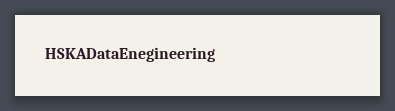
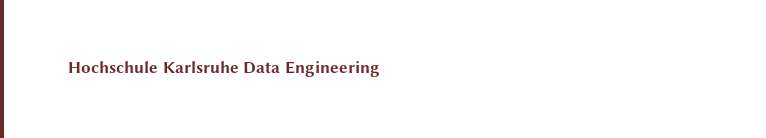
- HSKADataEnegineering
+ Hochschule Karlsruhe Data Engineering

